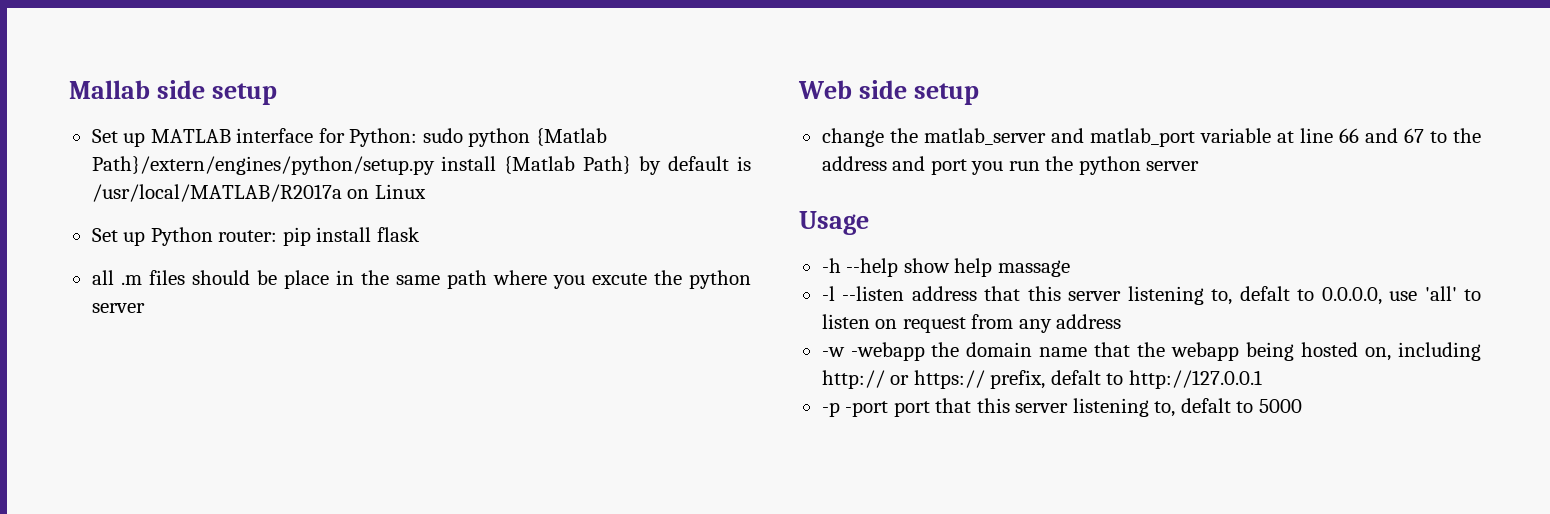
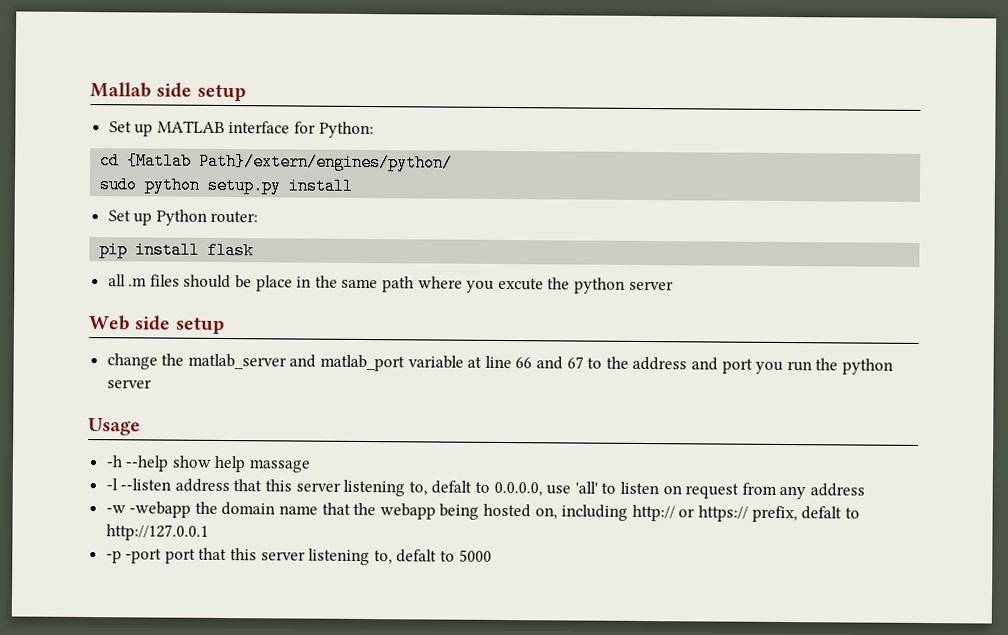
- Set up MATLAB interface for Python: sudo python {Matlab Path}/extern/engines/python/setup.py install {Matlab Path} by default is /usr/local/MATLAB/R2017a on Linux
+ Set up MATLAB interface for Python:
+ cd {Matlab Path}/extern/engines/python/
+ sudo python setup.py install
- Set up Python router: pip install flask
+ Set up Python router:
+ pip install flask

